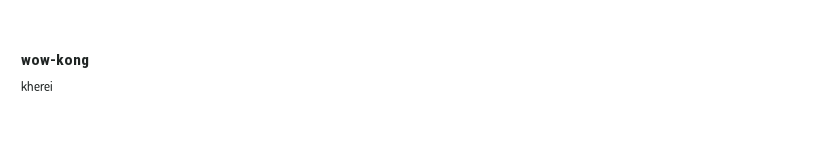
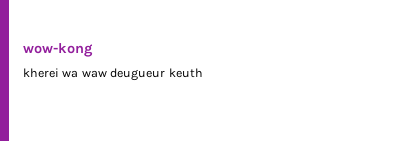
- kherei
+ kherei wa waw deugueur keuth

